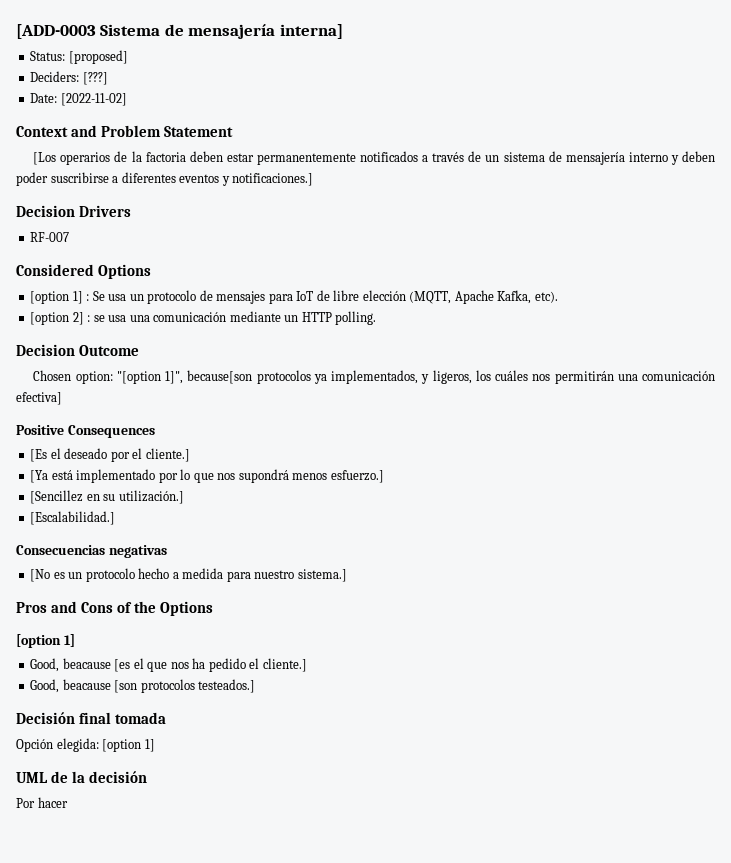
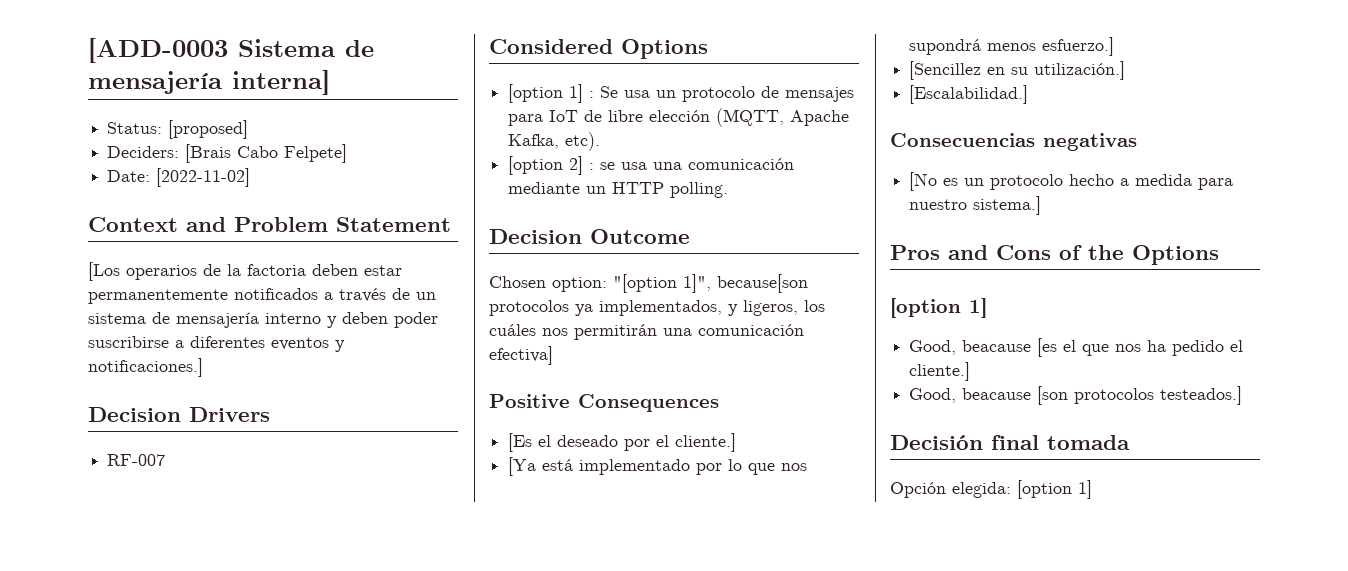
- Deciders: [???]
+ Deciders: [Brais Cabo Felpete]
- UML de la decisión
- Por hacer

